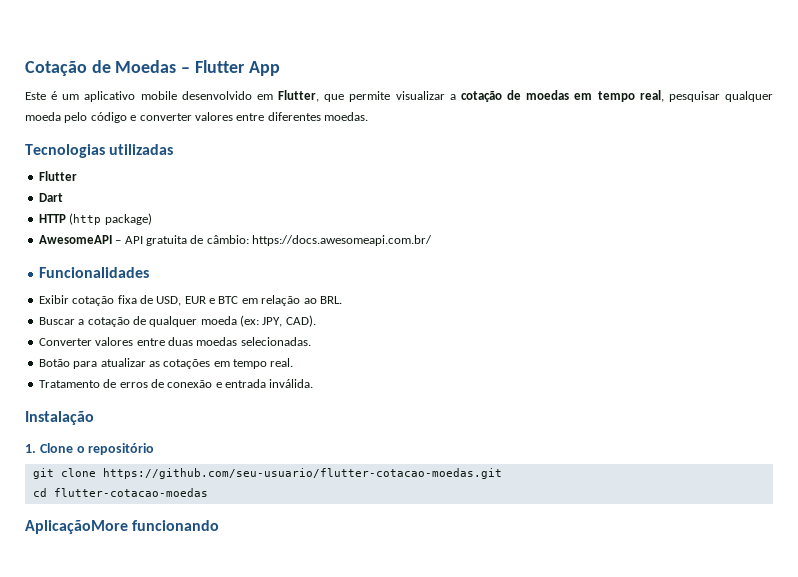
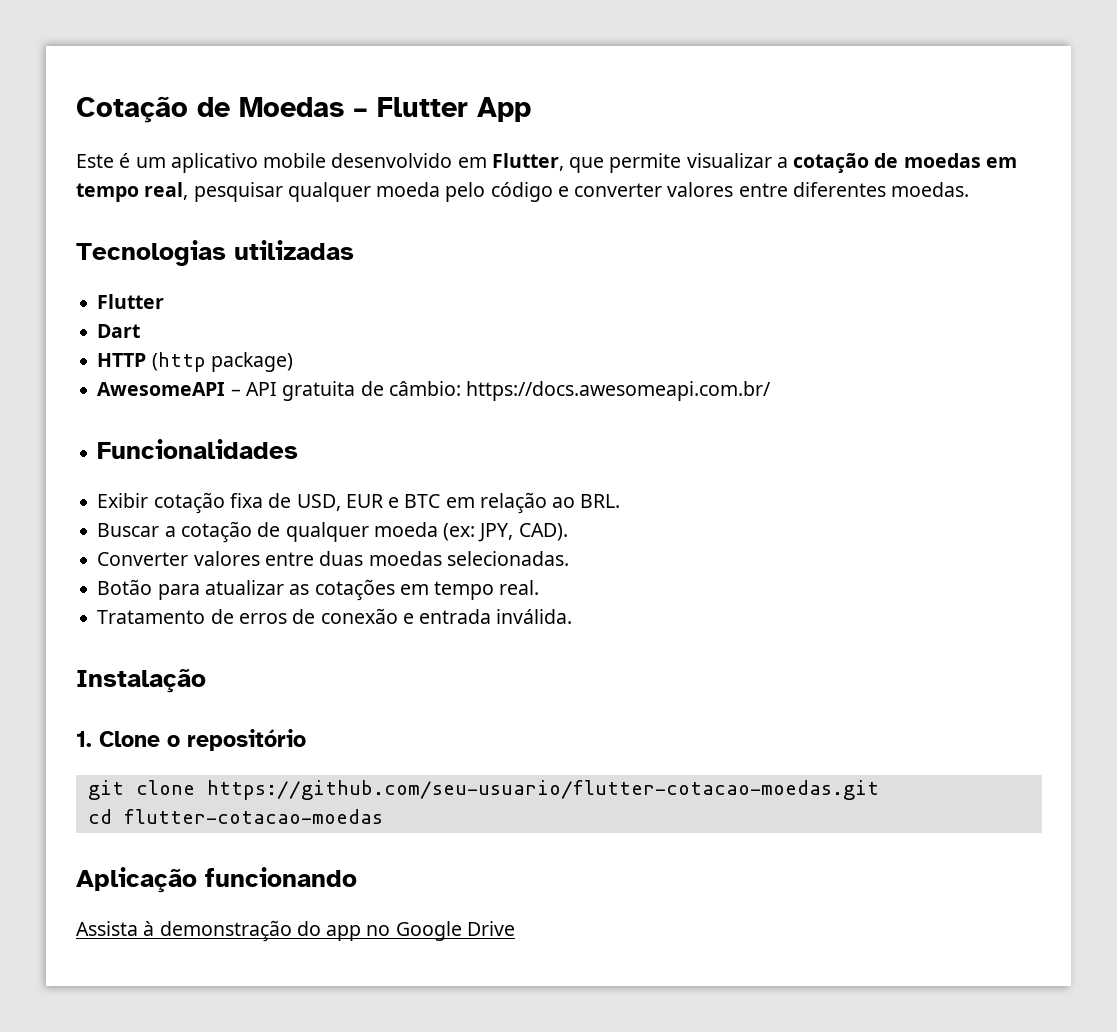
- AplicaçãoMore funcionando
+ Aplicação funcionando
+ Assista à demonstração do app no Google Drive

